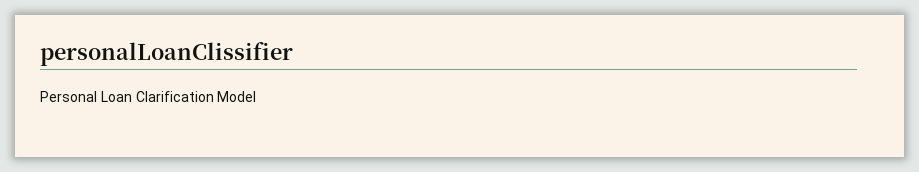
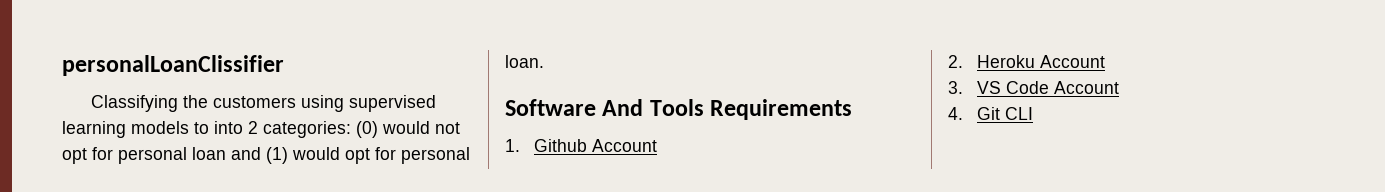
- Personal Loan Clarification Model
+ Classifying the customers using supervised learning models to into 2 categories: (0) would not opt for personal loan and (1) would opt for personal loan.
+ Software And Tools Requirements
+ 1. Github Account
+ 2. Heroku Account
+ 3. VS Code Account
+ 4. Git CLI

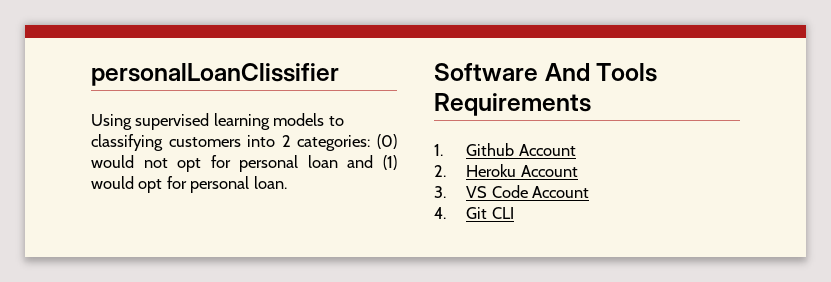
- Classifying the customers using supervised learning models to into 2 categories: (0) would not opt for personal loan and (1) would opt for personal loan.
+ Using supervised learning models to classifying customers into 2 categories: (0) would not opt for personal loan and (1) would opt for personal loan.

